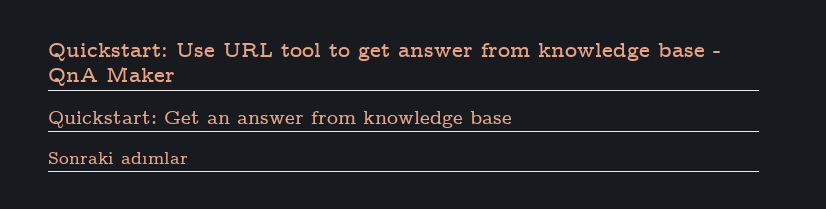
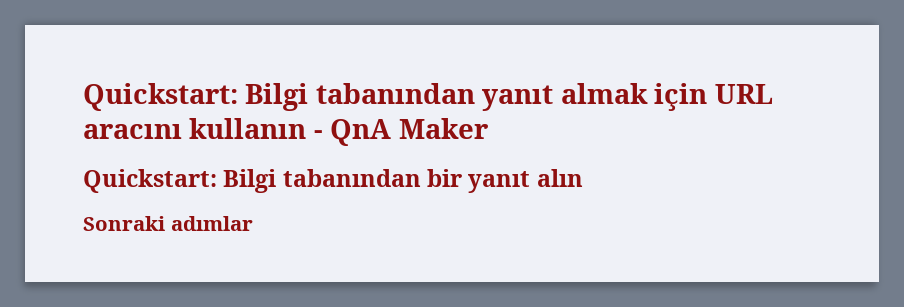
- Quickstart: Use URL tool to get answer from knowledge base - QnA Maker
- Quickstart: Get an answer from knowledge base
+ Quickstart: Bilgi tabanından yanıt almak için URL aracını kullanın - QnA Maker
+ Quickstart: Bilgi tabanından bir yanıt alın

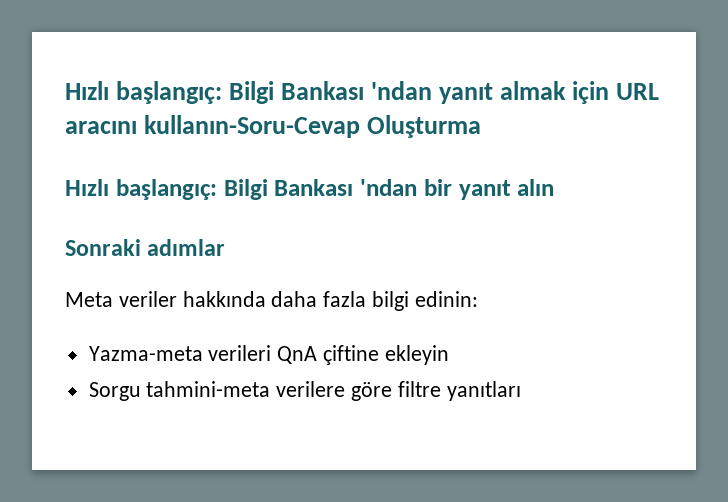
- Quickstart: Bilgi tabanından yanıt almak için URL aracını kullanın - QnA Maker
- Quickstart: Bilgi tabanından bir yanıt alın
+ Hızlı başlangıç: Bilgi Bankası 'ndan yanıt almak için URL aracını kullanın-Soru-Cevap Oluşturma
+ Hızlı başlangıç: Bilgi Bankası 'ndan bir yanıt alın
+ Meta veriler hakkında daha fazla bilgi edinin:
+ Yazma-meta verileri QnA çiftine ekleyin
+ Sorgu tahmini-meta verilere göre filtre yanıtları

